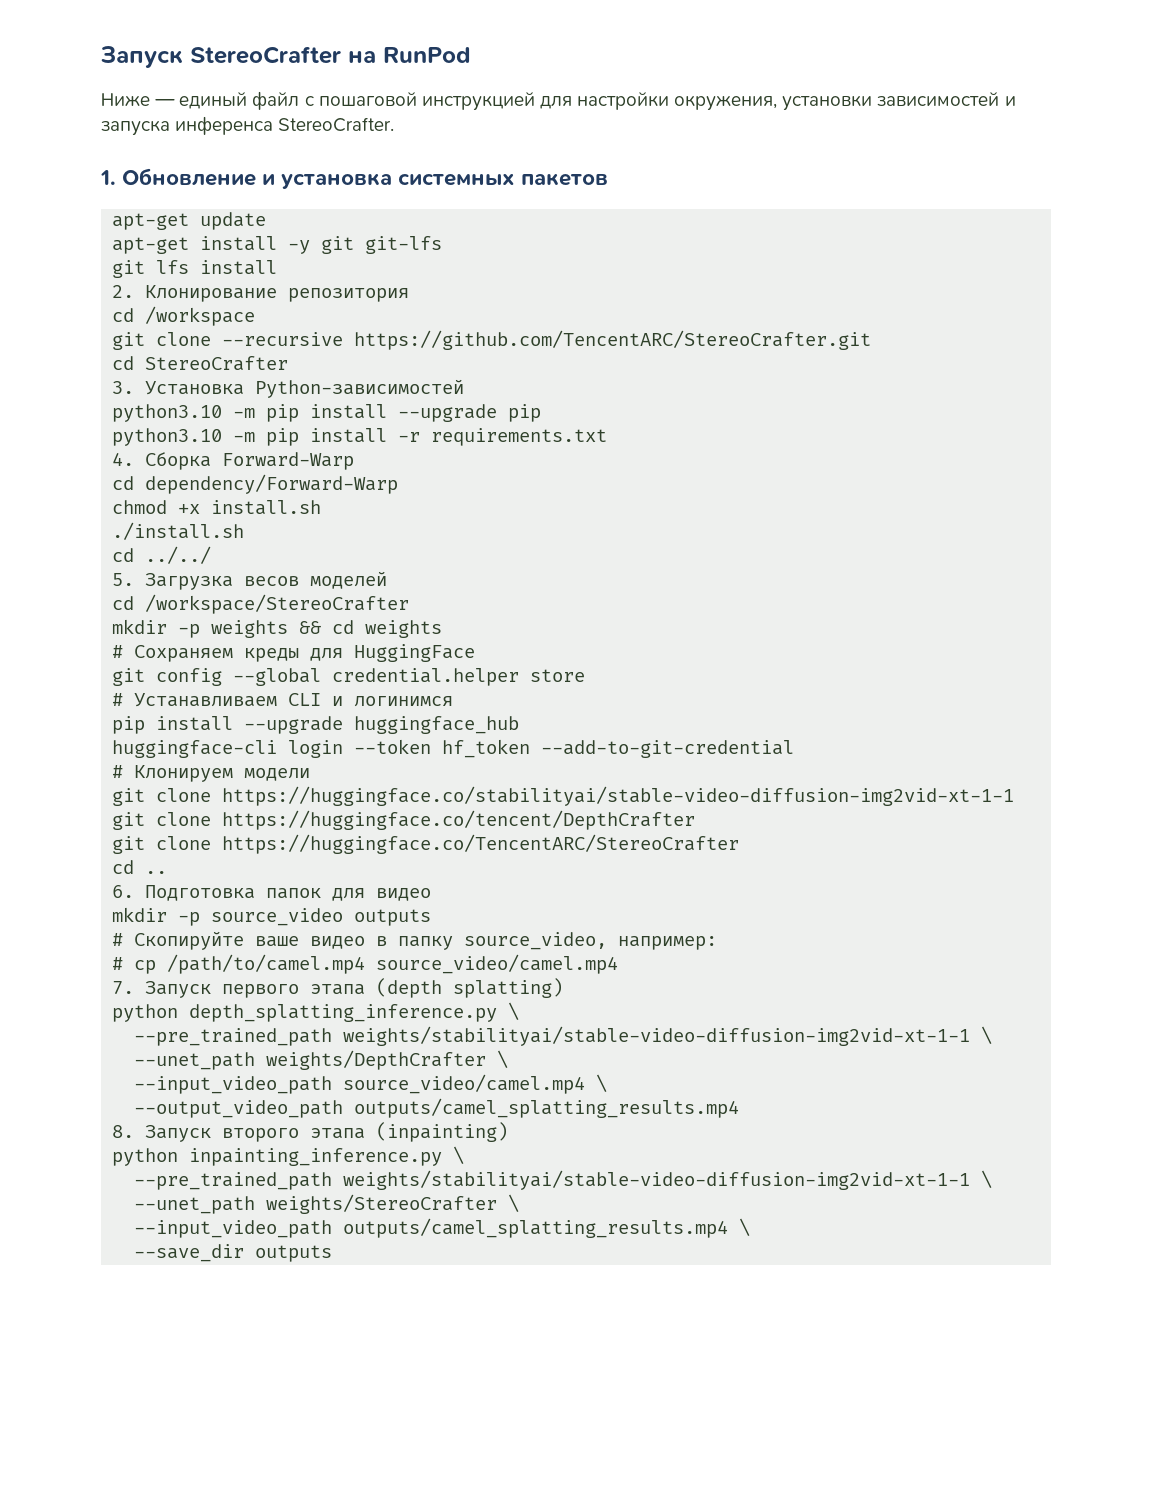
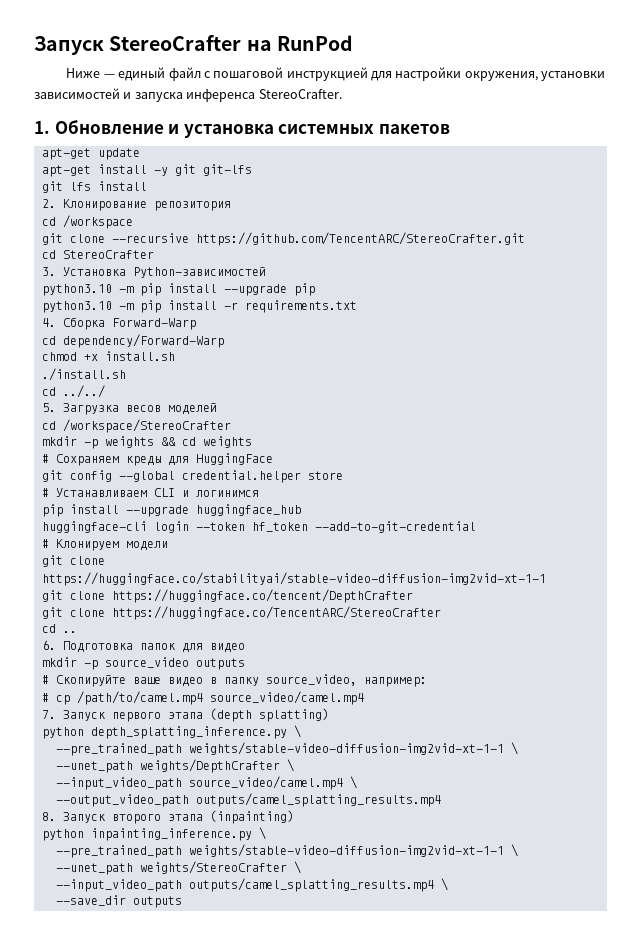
  python depth_splatting_inference.py \
- --pre_trained_path weights/stabilityai/stable-video-diffusion-img2vid-xt-1-1 \
+ --pre_trained_path weights/stable-video-diffusion-img2vid-xt-1-1 \
  python inpainting_inference.py \
- --pre_trained_path weights/stabilityai/stable-video-diffusion-img2vid-xt-1-1 \
+ --pre_trained_path weights/stable-video-diffusion-img2vid-xt-1-1 \

